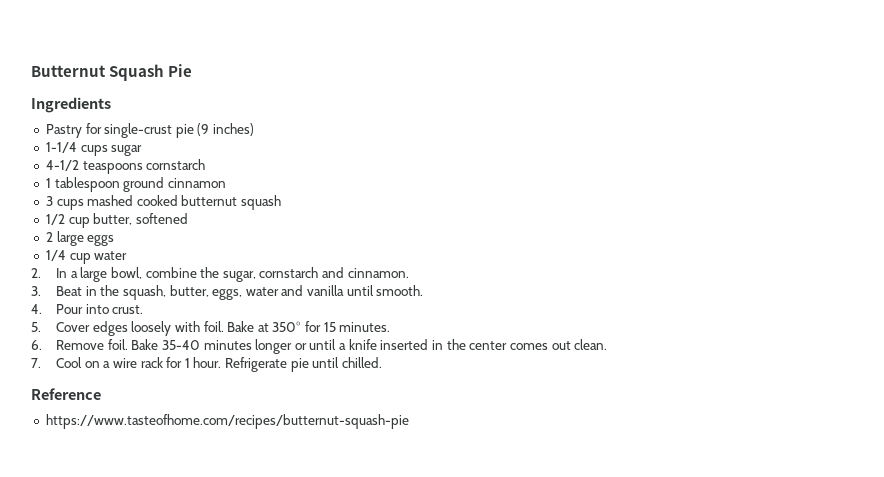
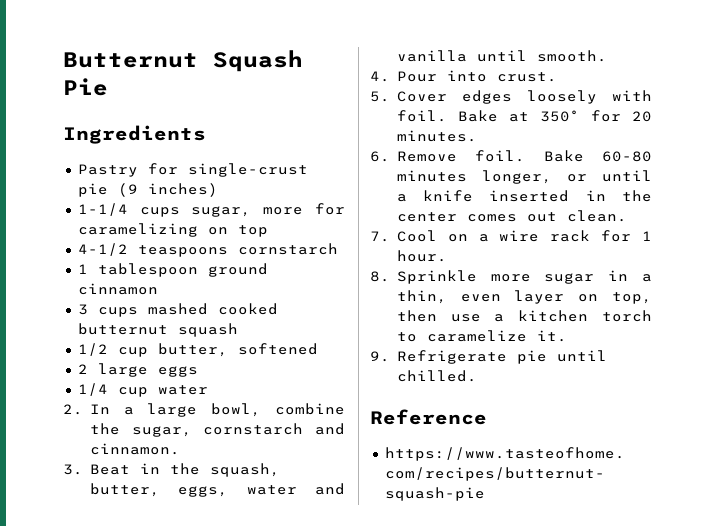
- 1-1/4 cups sugar
+ 1-1/4 cups sugar, more for caramelizing on top
- Bake at 350° for 15 minutes.
+ Bake at 350° for 20 minutes.
- Bake 35-40 minutes longer or until a knife inserted in the center comes out clean.
+ Bake 60-80 minutes longer, or until a knife inserted in the center comes out clean.
- 7. Cool on a wire rack for 1 hour. Refrigerate pie until chilled.
+ 7. Cool on a wire rack for 1 hour.
+ 8. Sprinkle more sugar in a thin, even layer on top, then use a kitchen torch to caramelize it.
+ 9. Refrigerate pie until chilled.

